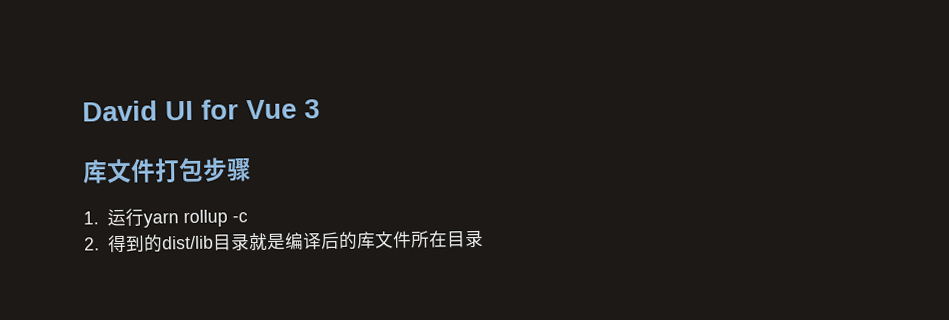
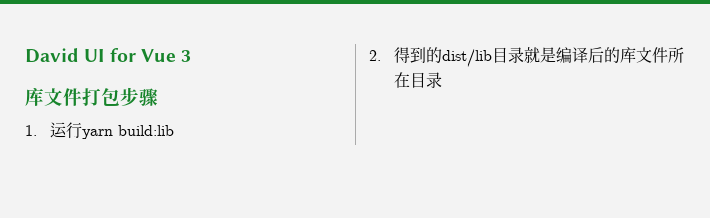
- 1.运行yarn rollup -c
+ 1.运行yarn build:lib

